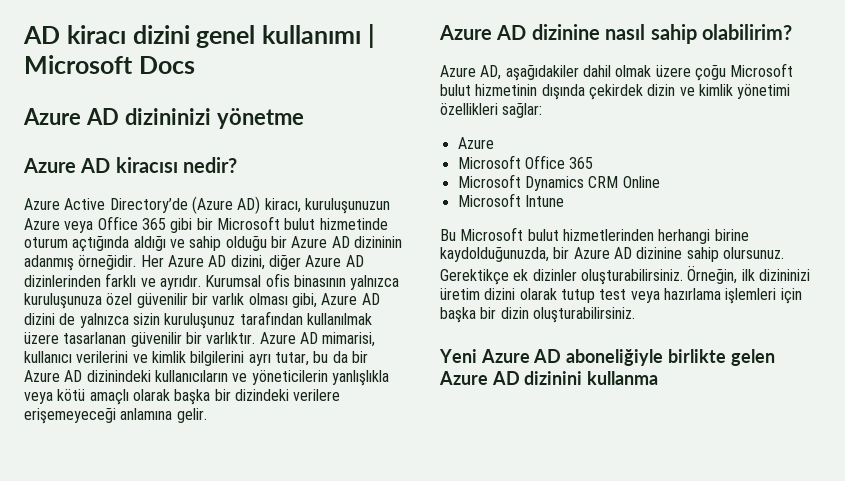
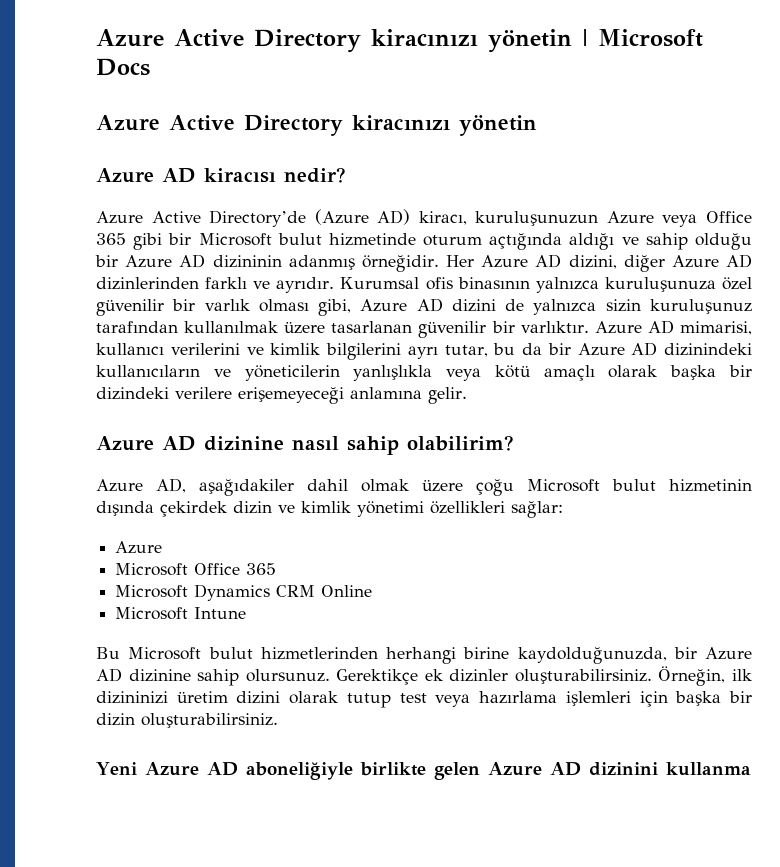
- AD kiracı dizini genel kullanımı | Microsoft Docs
- Azure AD dizininizi yönetme
+ Azure Active Directory kiracınızı yönetin | Microsoft Docs
+ Azure Active Directory kiracınızı yönetin

